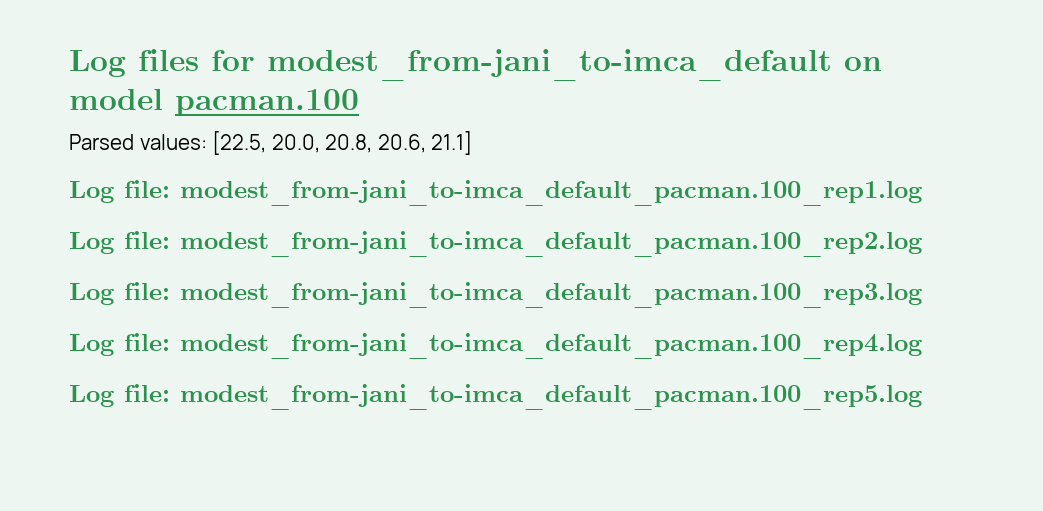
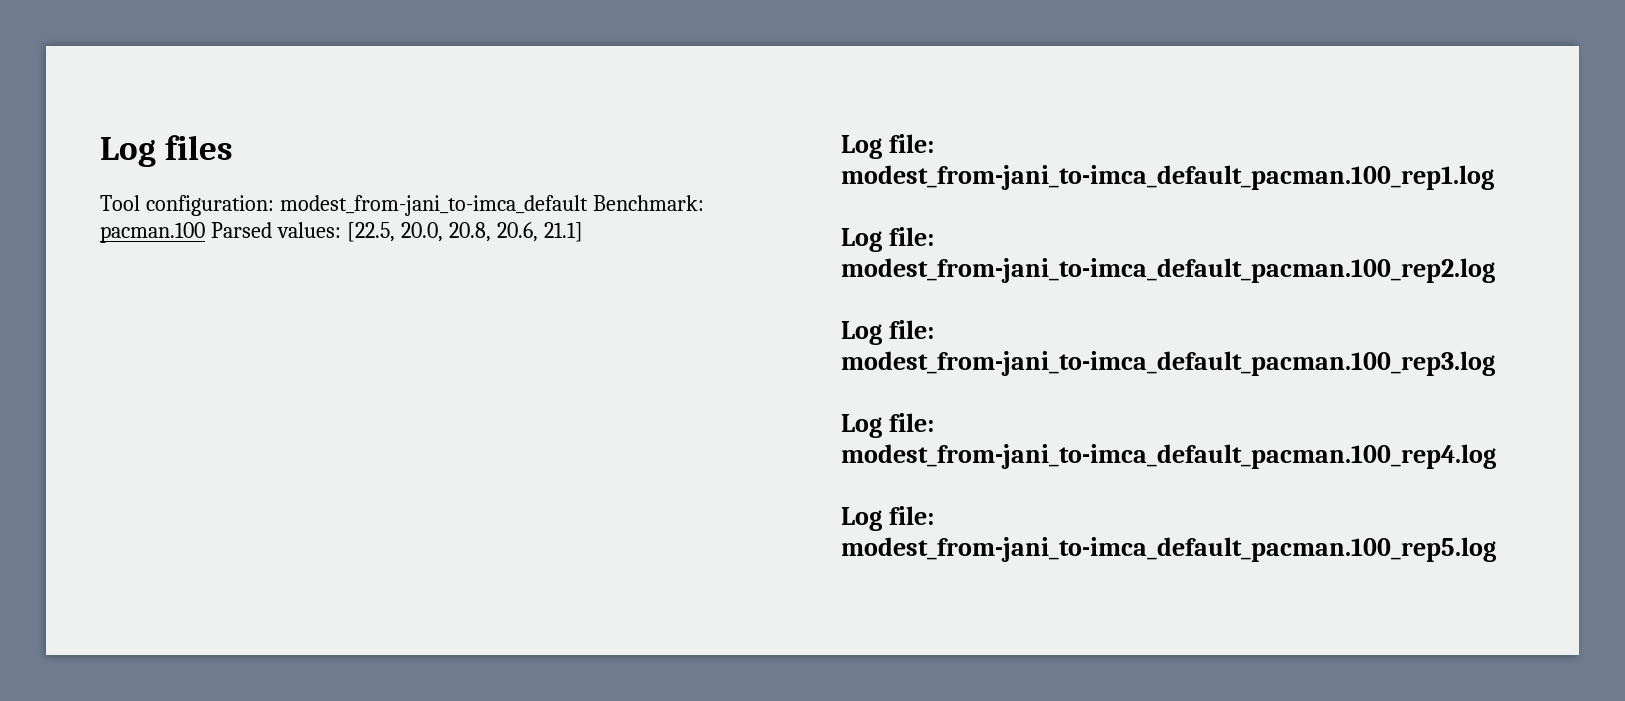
- Log files for modest_from-jani_to-imca_default on model pacman.100
- Parsed values: [22.5, 20.0, 20.8, 20.6, 21.1]
+ Log files
+ Tool configuration: modest_from-jani_to-imca_default Benchmark: pacman.100 Parsed values: [22.5, 20.0, 20.8, 20.6, 21.1]

